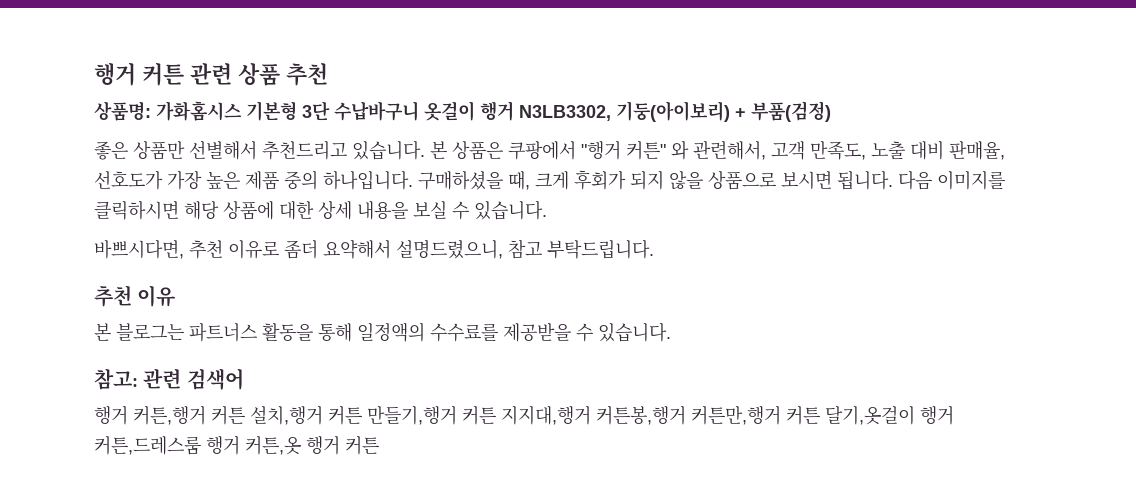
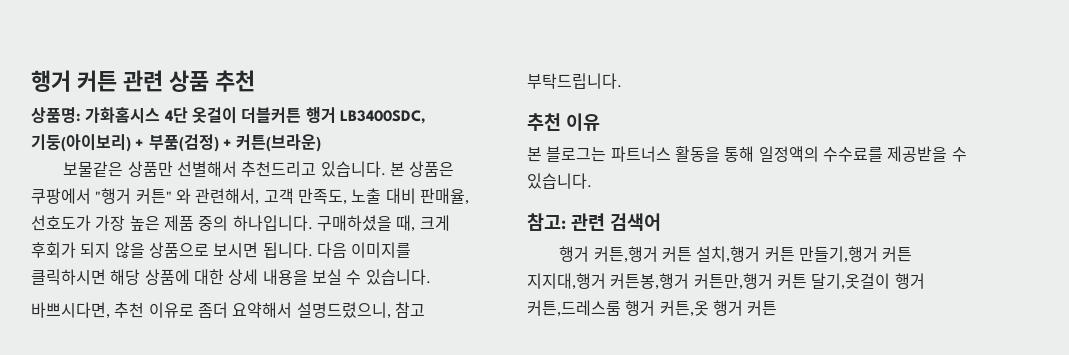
- 상품명: 가화홈시스 기본형 3단 수납바구니 옷걸이 행거 N3LB3302, 기둥(아이보리) + 부품(검정)
- 좋은 상품만 선별해서 추천드리고 있습니다.
+ 상품명: 가화홈시스 4단 옷걸이 더블커튼 행거 LB3400SDC, 기둥(아이보리) + 부품(검정) + 커튼(브라운)
+ 보물같은 상품만 선별해서 추천드리고 있습니다.

